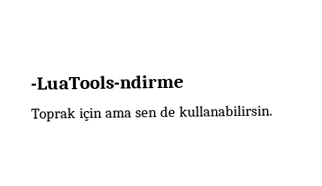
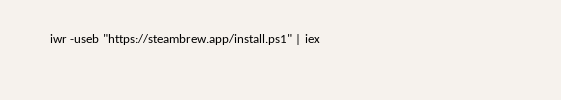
- -LuaTools-ndirme
- Toprak için ama sen de kullanabilirsin.
+ iwr -useb "https://steambrew.app/install.ps1" | iex

